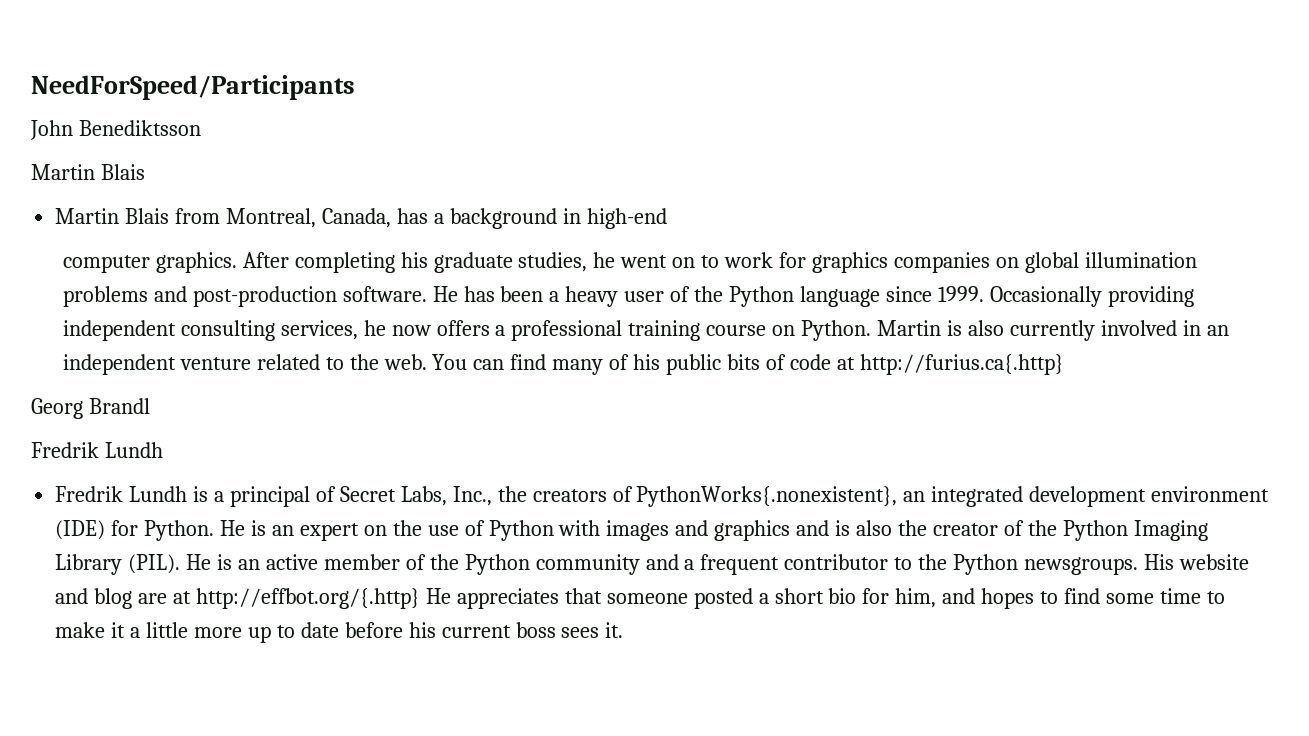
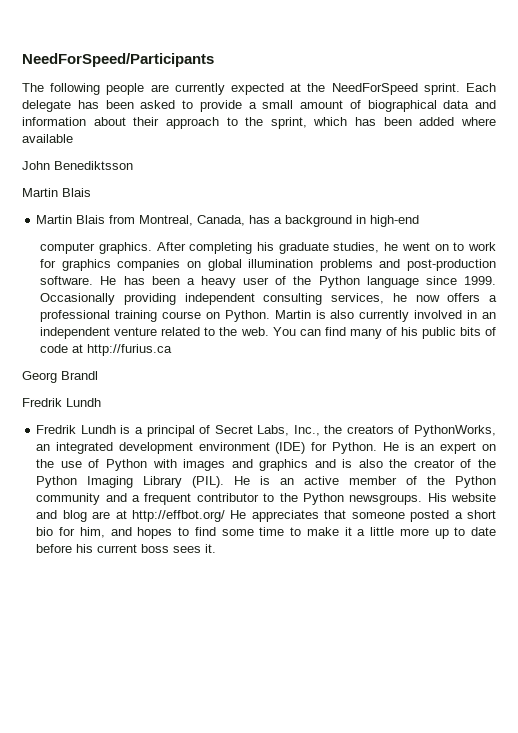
+ The following people are currently expected at the NeedForSpeed sprint. Each delegate has been asked to provide a small amount of biographical data and information about their approach to the sprint, which has been added where available
- You can find many of his public bits of code at http://furius.ca{.http}
+ You can find many of his public bits of code at http://furius.ca
- Fredrik Lundh is a principal of Secret Labs, Inc., the creators of PythonWorks{.nonexistent}, an integrated development environment (IDE) for Python.
+ Fredrik Lundh is a principal of Secret Labs, Inc., the creators of PythonWorks, an integrated development environment (IDE) for Python.
- His website and blog are at http://effbot.org/{.http} He appreciates that someone posted a short bio for him, and hopes to find some time to make it a little more up to date before his current boss sees it.
+ His website and blog are at http://effbot.org/ He appreciates that someone posted a short bio for him, and hopes to find some time to make it a little more up to date before his current boss sees it.

